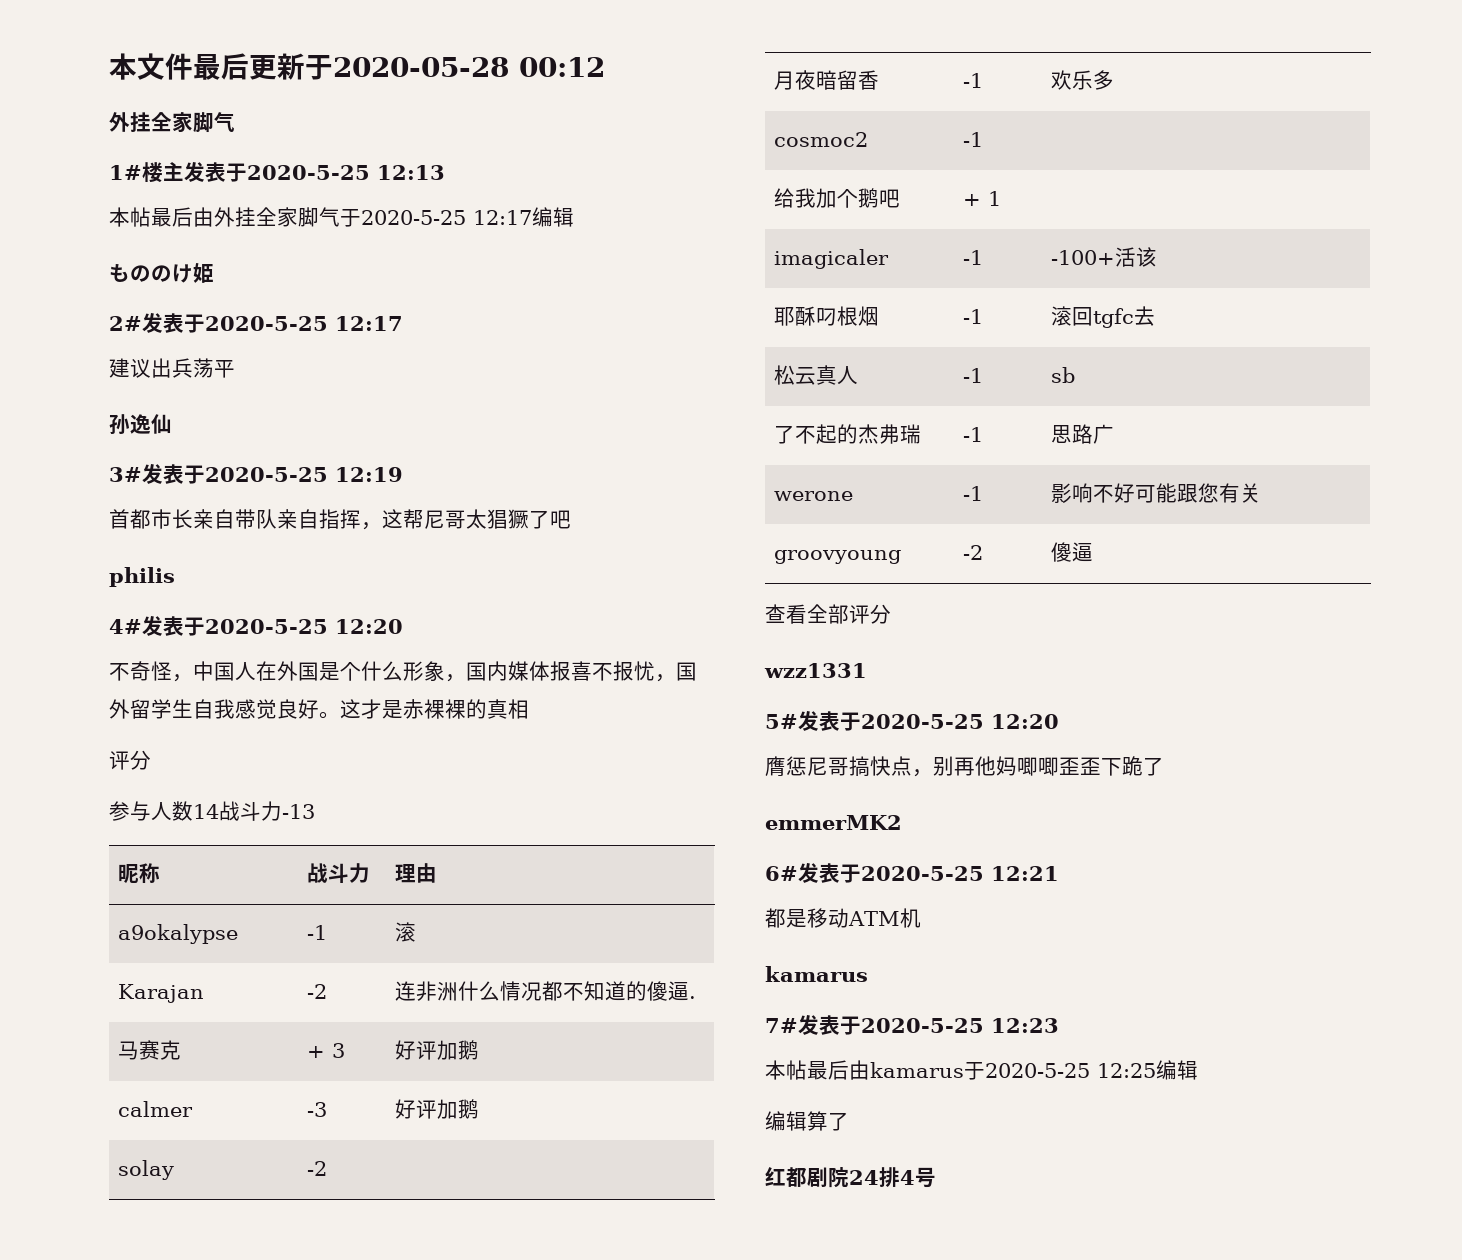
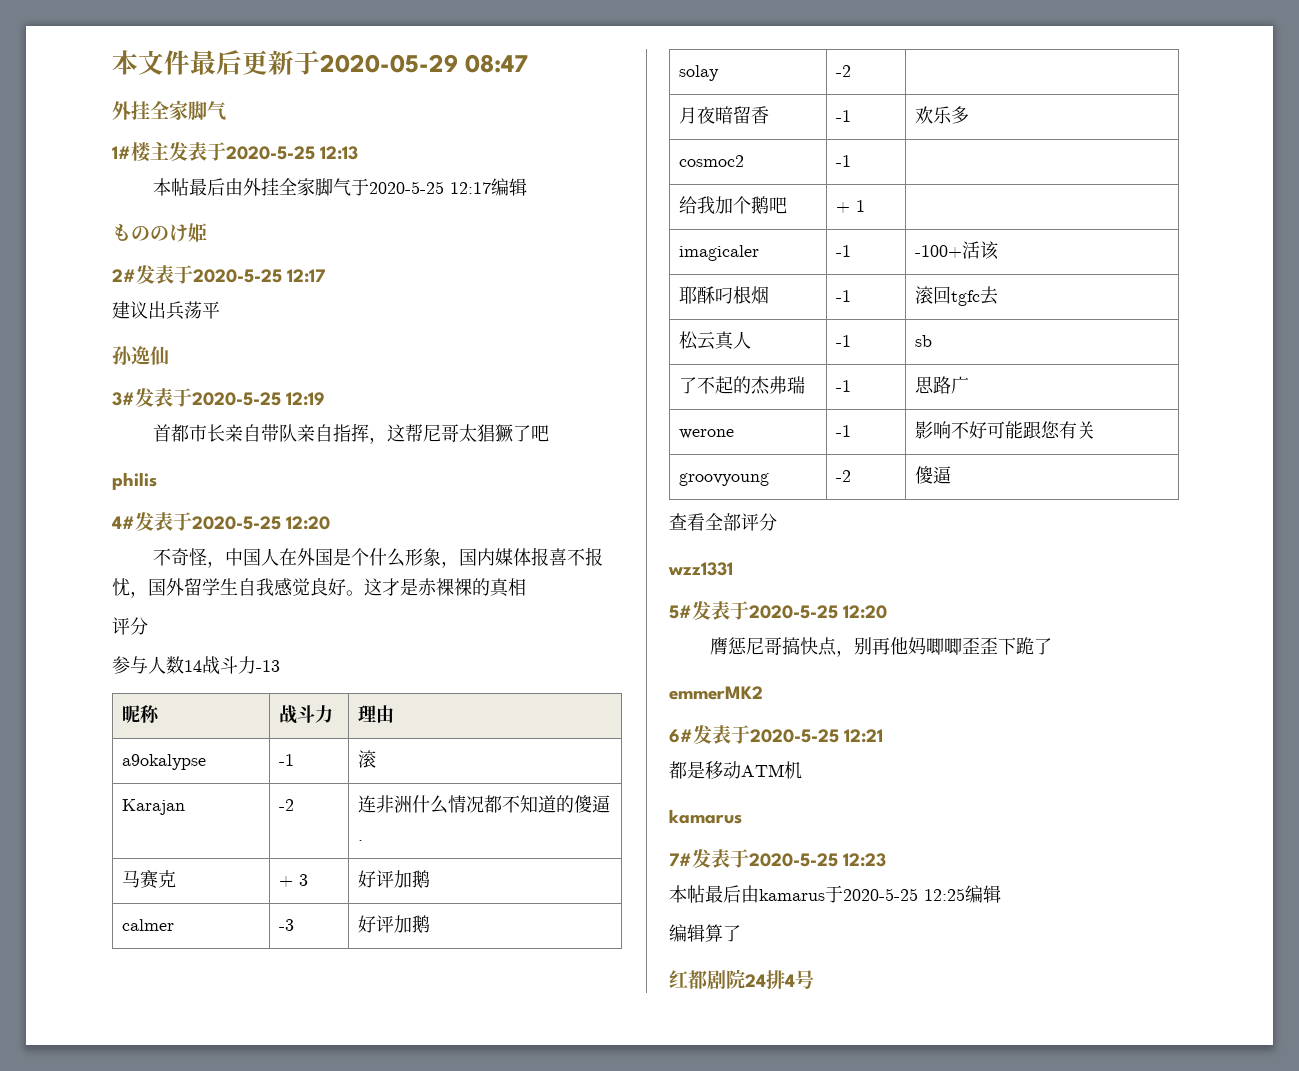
- 本文件最后更新于2020-05-28 00:12
+ 本文件最后更新于2020-05-29 08:47

